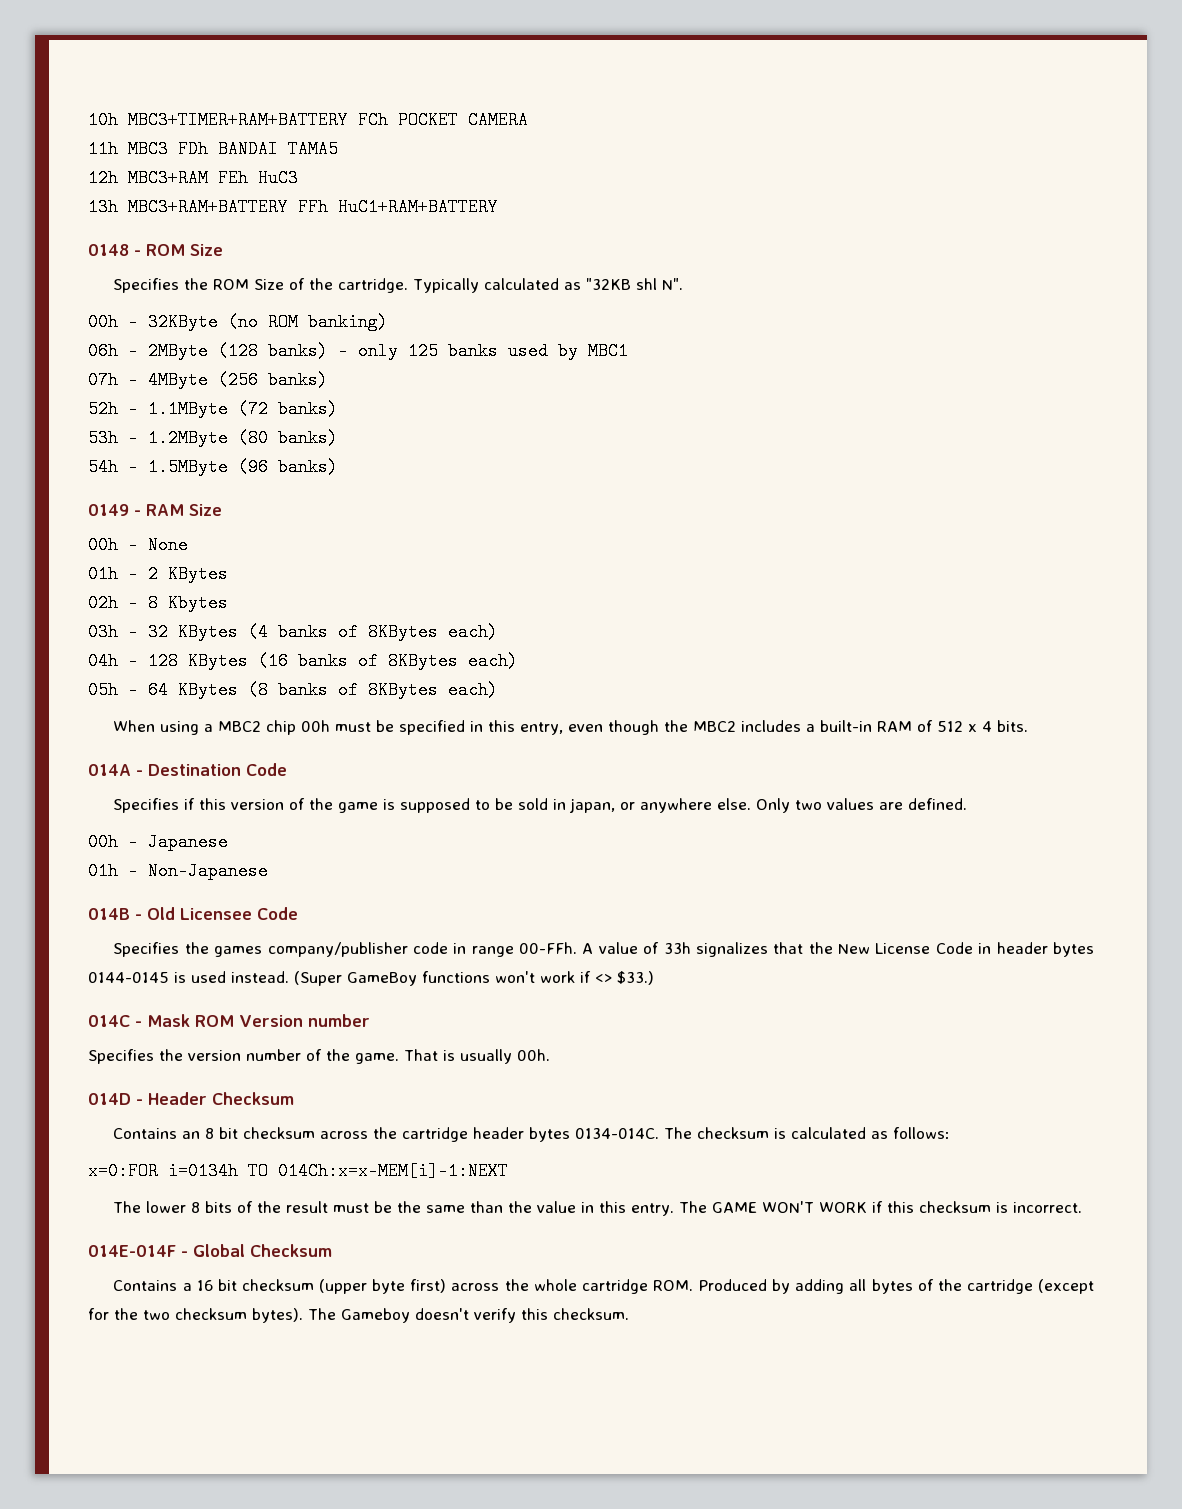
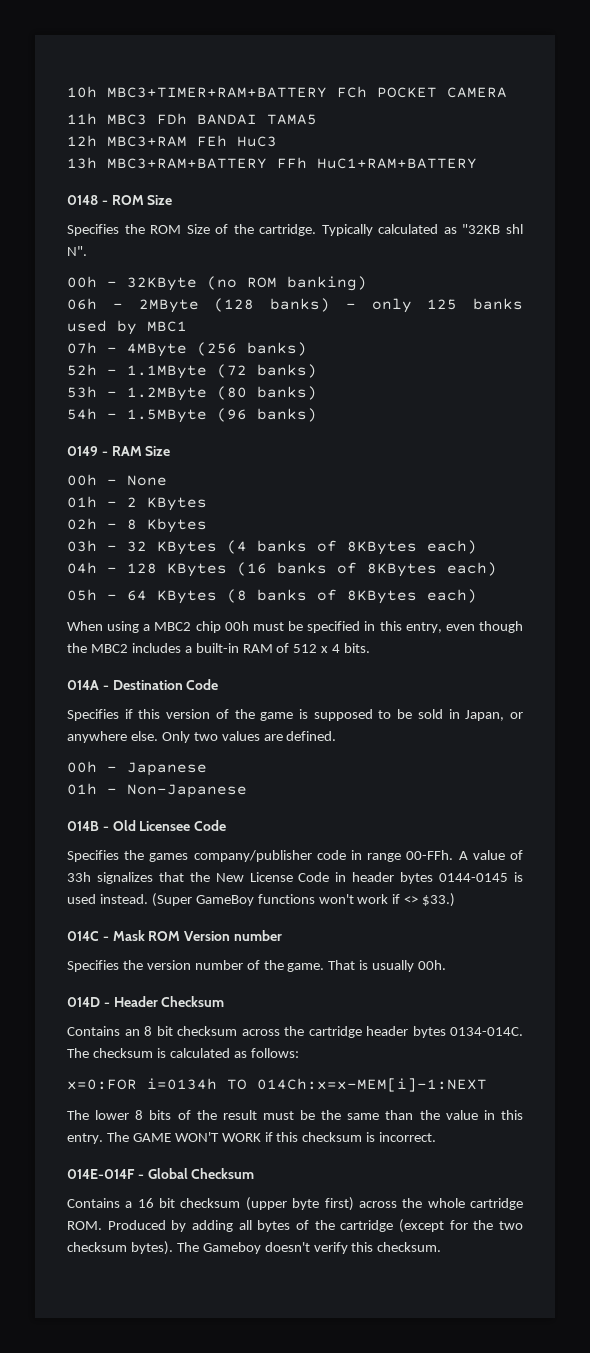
- Specifies if this version of the game is supposed to be sold in japan, or anywhere else.
+ Specifies if this version of the game is supposed to be sold in Japan, or anywhere else.

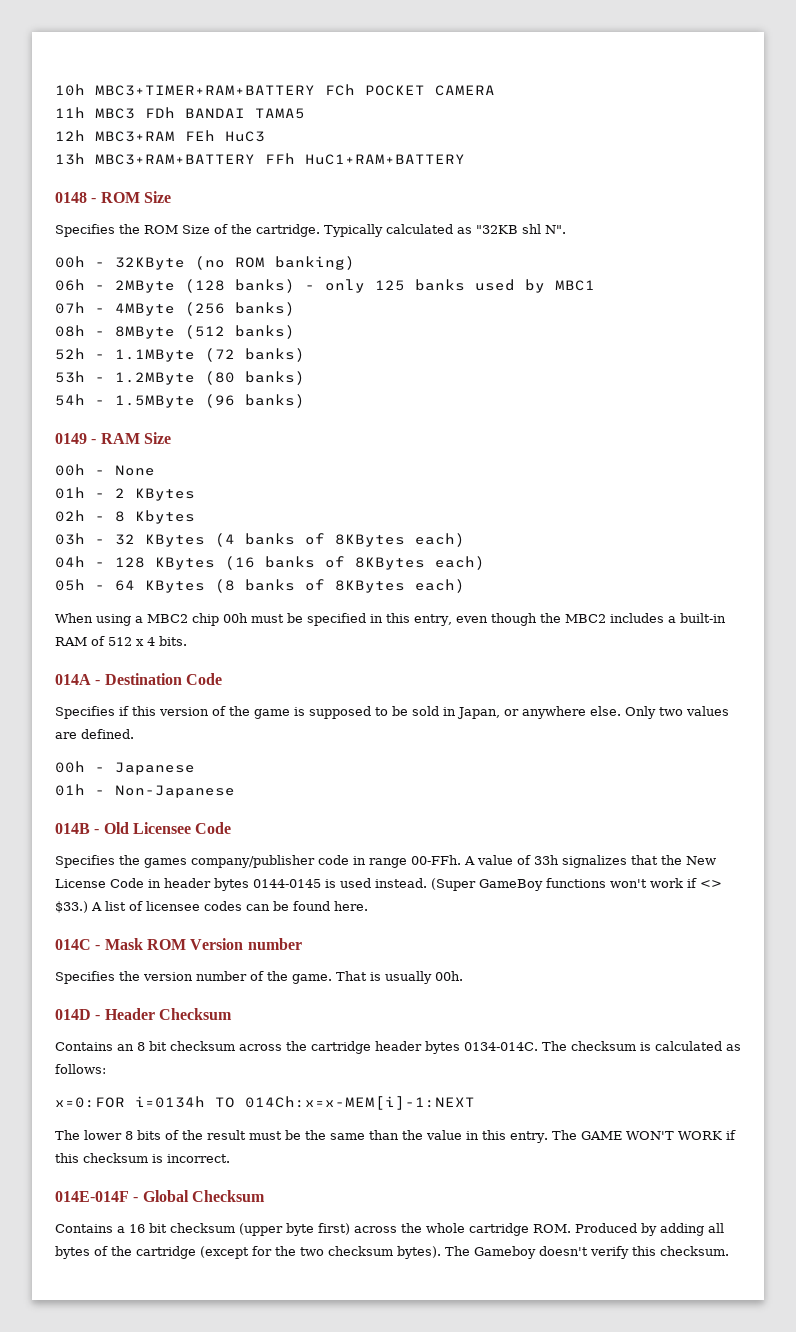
+ 08h - 8MByte (512 banks)
+ A list of licensee codes can be found here.

